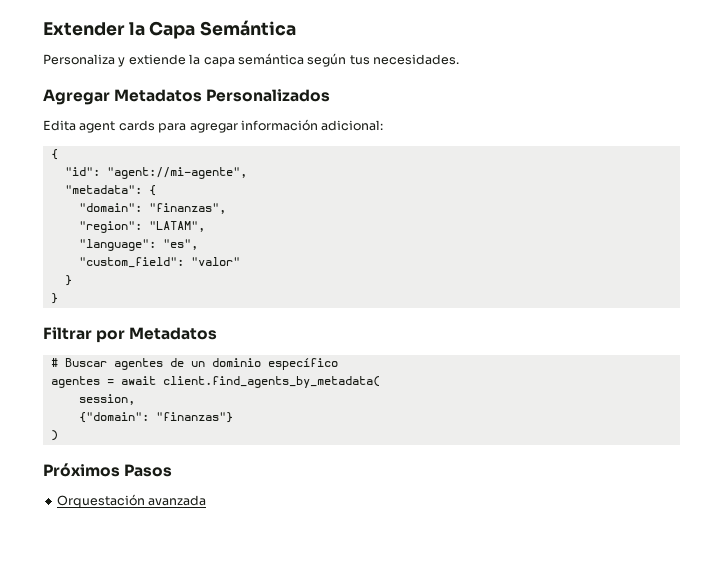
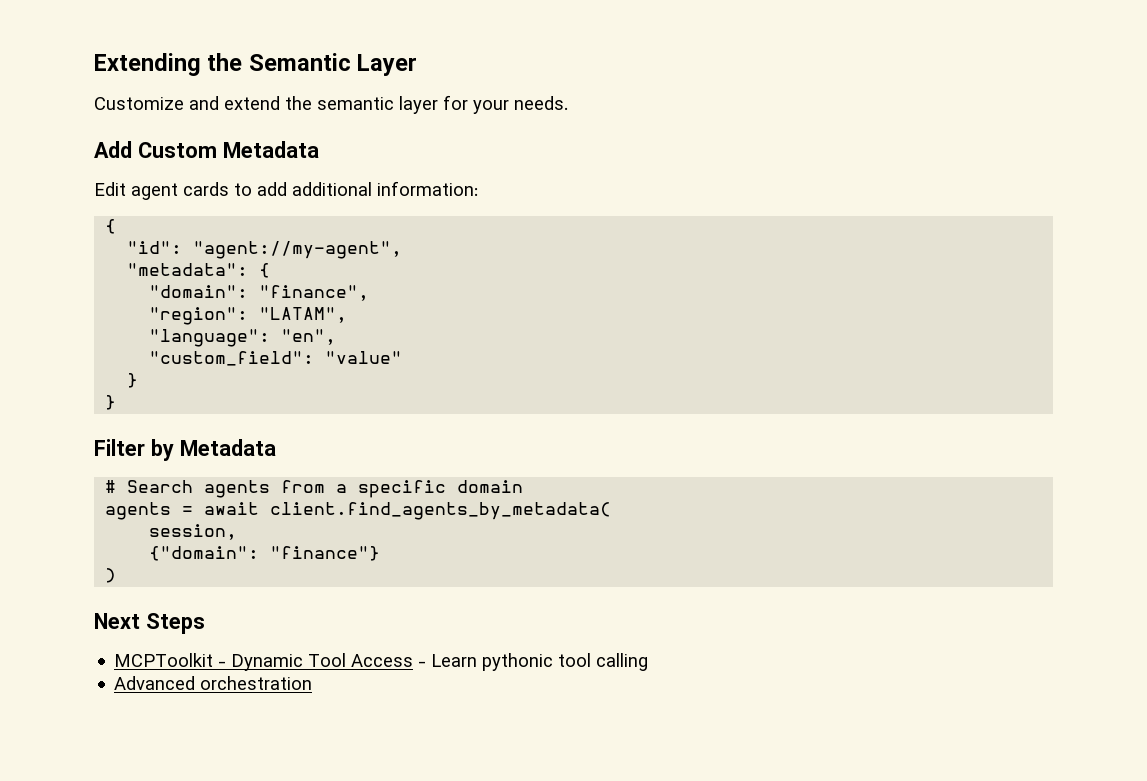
- Extender la Capa Semántica
- Personaliza y extiende la capa semántica según tus necesidades.
- Agregar Metadatos Personalizados
- Edita agent cards para agregar información adicional:
+ Extending the Semantic Layer
+ Customize and extend the semantic layer for your needs.
+ Add Custom Metadata
+ Edit agent cards to add additional information:
- "id": "agent://mi-agente",
+ "id": "agent://my-agent",
- "domain": "finanzas",
+ "domain": "finance",
- "language": "es",
+ "language": "en",
- "custom_field": "valor"
+ "custom_field": "value"
- Filtrar por Metadatos
- # Buscar agentes de un dominio específico
- agentes = await client.find_agents_by_metadata(
+ Filter by Metadata
+ # Search agents from a specific domain
+ agents = await client.find_agents_by_metadata(
- {"domain": "finanzas"}
+ {"domain": "finance"}
- Próximos Pasos
- Orquestación avanzada
+ Next Steps
+ MCPToolkit - Dynamic Tool Access - Learn pythonic tool calling
+ Advanced orchestration

